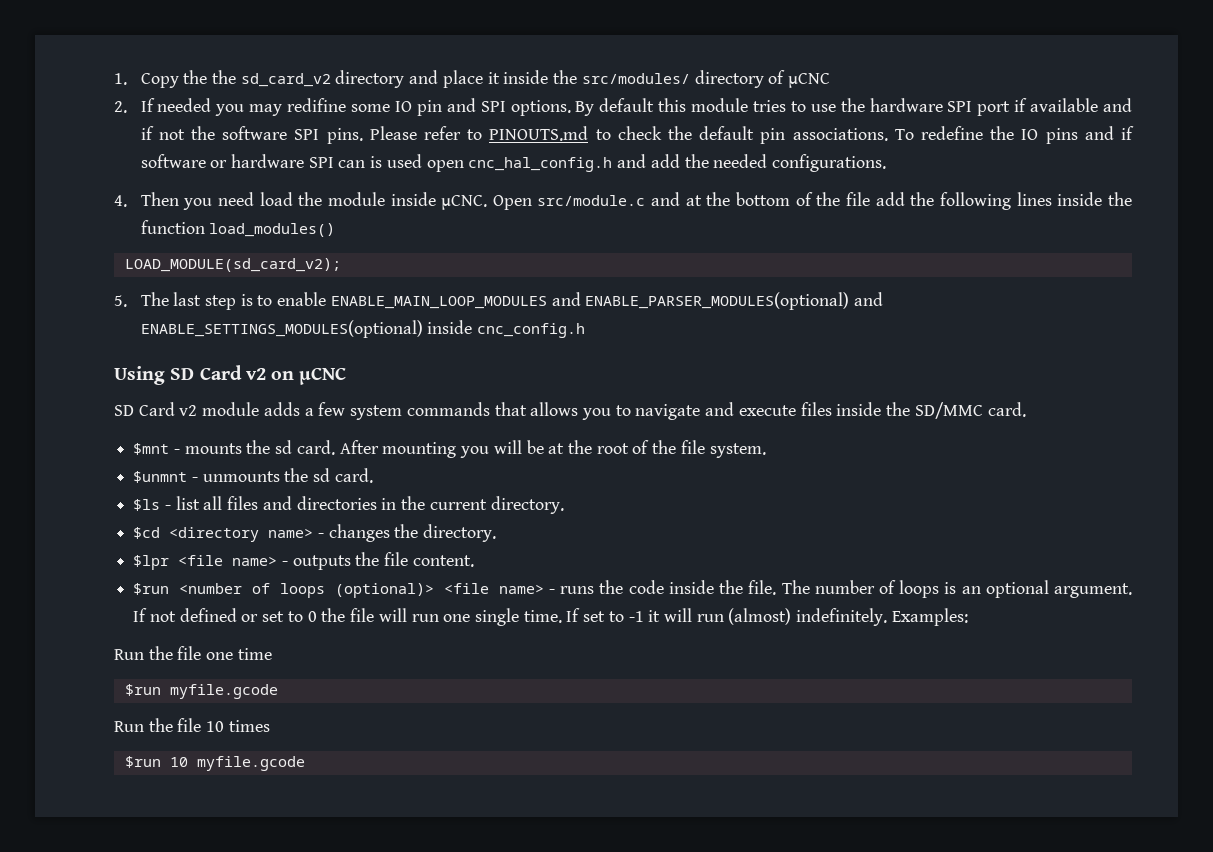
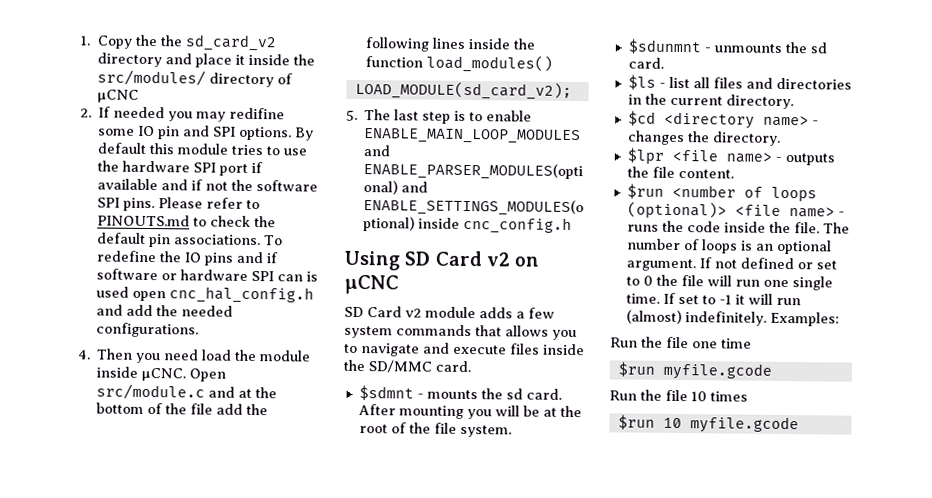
- $mnt - mounts the sd card.
+ $sdmnt - mounts the sd card.
- $unmnt - unmounts the sd card.
+ $sdunmnt - unmounts the sd card.

